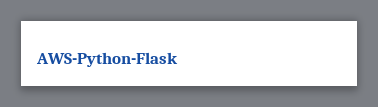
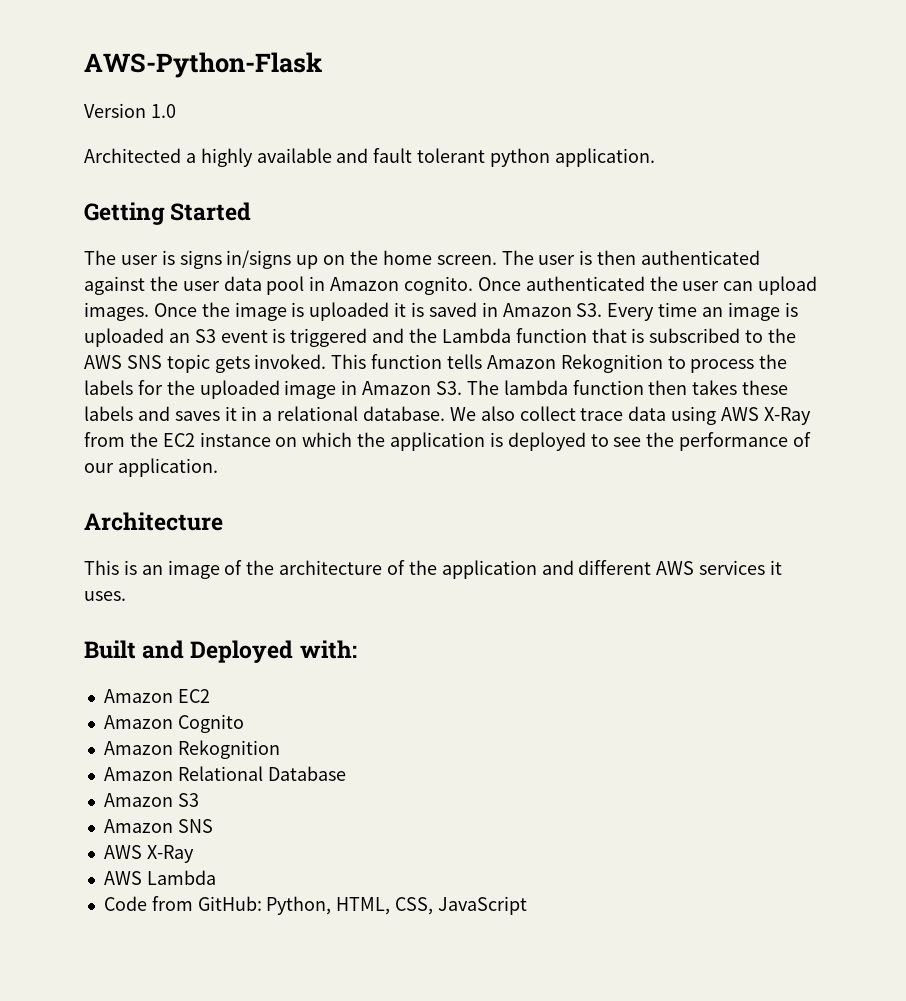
+ Version 1.0
+ Architected a highly available and fault tolerant python application.
+ Getting Started
+ The user is signs in/signs up on the home screen. The user is then authenticated against the user data pool in Amazon cognito. Once authenticated the user can upload images. Once the image is uploaded it is saved in Amazon S3. Every time an image is uploaded an S3 event is triggered and the Lambda function that is subscribed to the AWS SNS topic gets invoked. This function tells Amazon Rekognition to process the labels for the uploaded image in Amazon S3. The lambda function then takes these labels and saves it in a relational database. We also collect trace data using AWS X-Ray from the EC2 instance on which the application is deployed to see the performance of our application.
+ Architecture
+ This is an image of the architecture of the application and different AWS services it uses.
+ Built and Deployed with:
+ Amazon EC2
+ Amazon Cognito
+ Amazon Rekognition
+ Amazon Relational Database
+ Amazon S3
+ Amazon SNS
+ AWS X-Ray
+ AWS Lambda
+ Code from GitHub: Python, HTML, CSS, JavaScript

